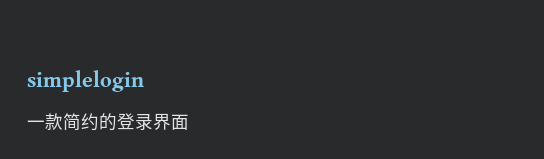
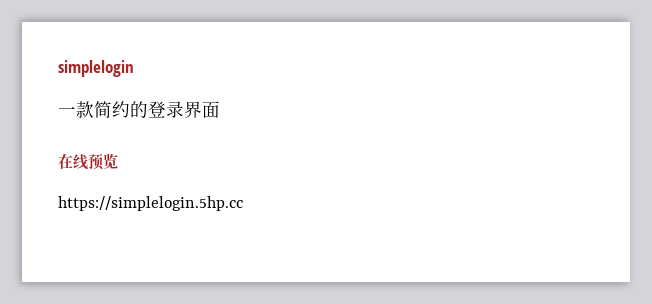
+ 在线预览
+ https://simplelogin.5hp.cc

